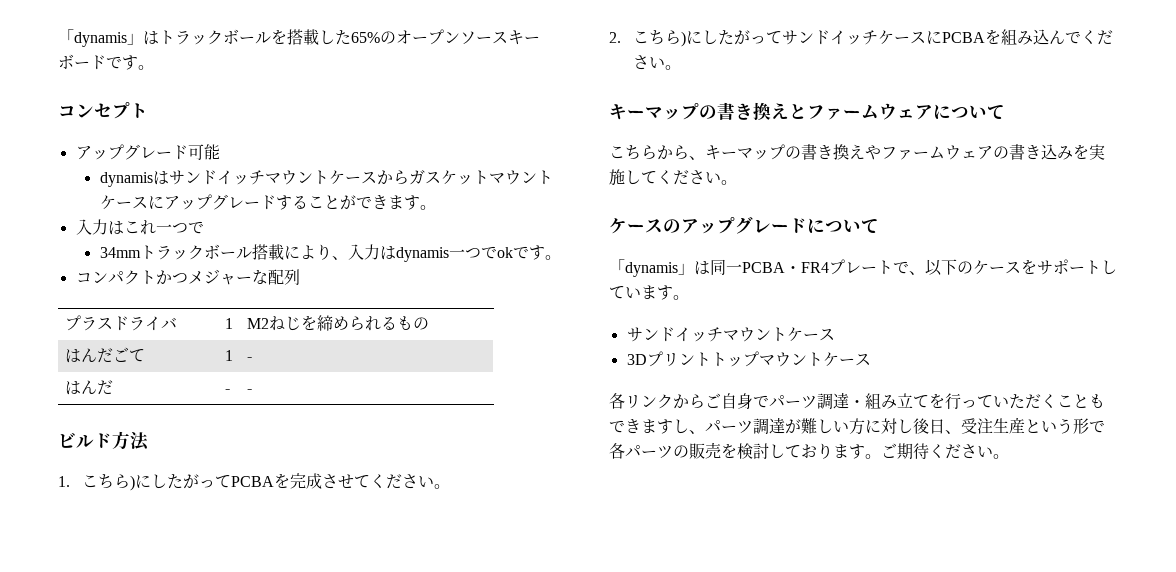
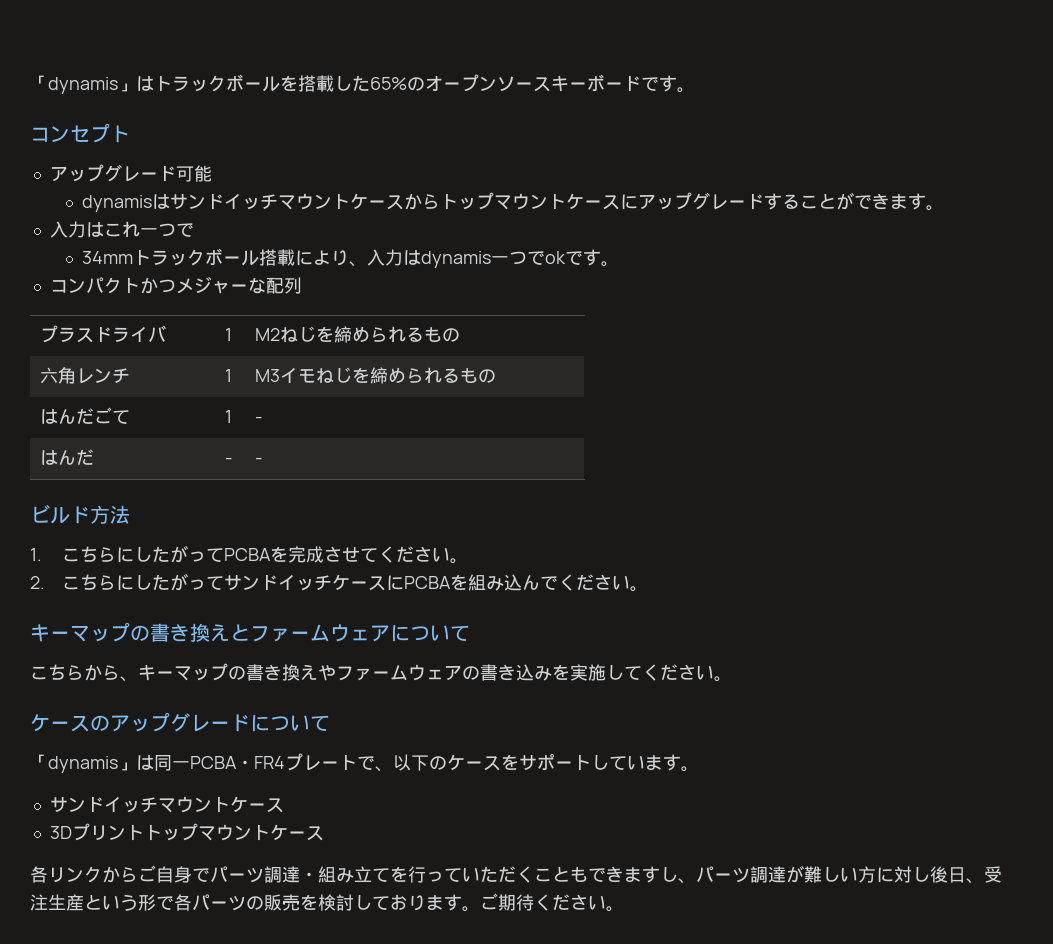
- dynamisはサンドイッチマウントケースからガスケットマウントケースにアップグレードすることができます。
+ dynamisはサンドイッチマウントケースからトップマウントケースにアップグレードすることができます。
+ 六角レンチ | 1 | M3イモねじを締められるもの
- 1.こちら)にしたがってPCBAを完成させてください。
+ 1.こちらにしたがってPCBAを完成させてください。
- 2.こちら)にしたがってサンドイッチケースにPCBAを組み込んでください。
+ 2.こちらにしたがってサンドイッチケースにPCBAを組み込んでください。

